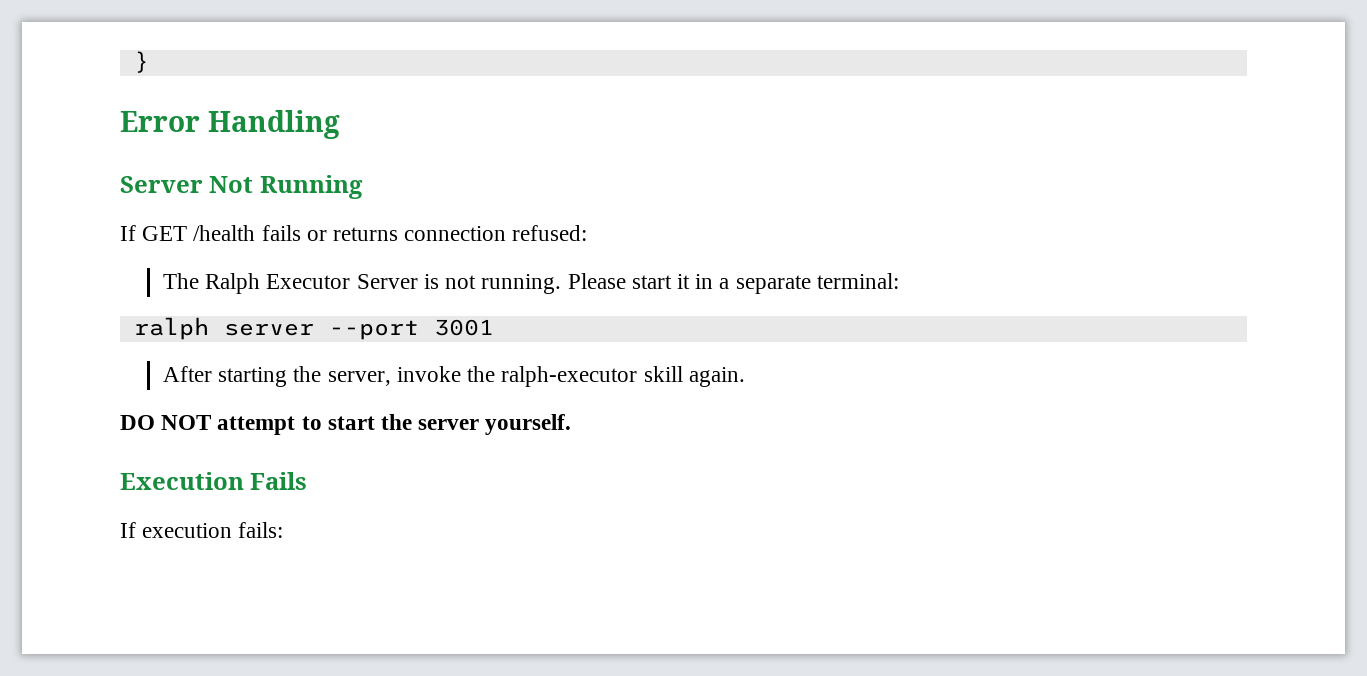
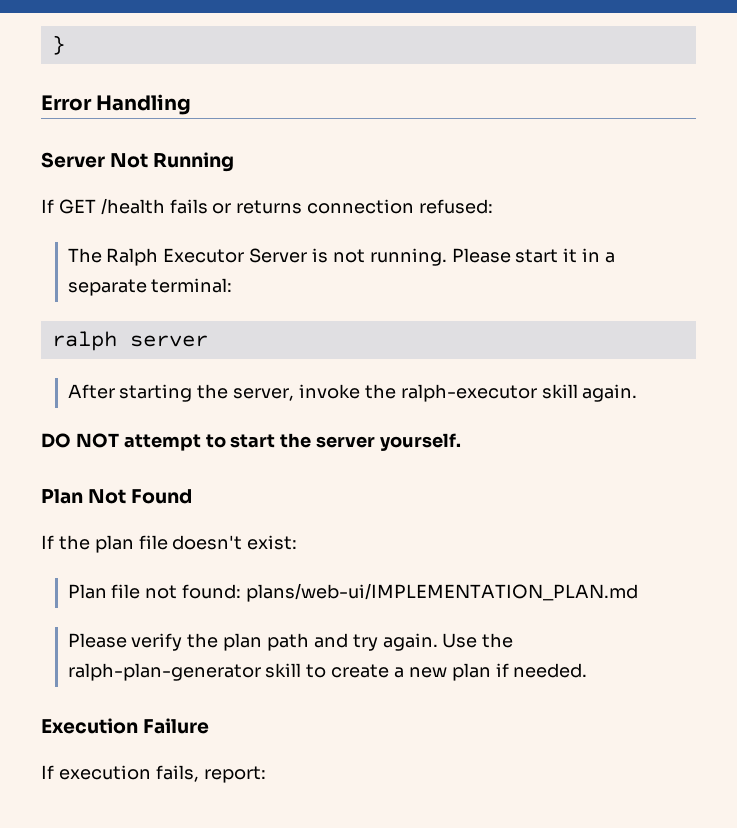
- ralph server --port 3001
+ ralph server
+ Plan Not Found
+ If the plan file doesn't exist:
+ Plan file not found: plans/web-ui/IMPLEMENTATION_PLAN.md
+ Please verify the plan path and try again. Use the ralph-plan-generator skill to create a new plan if needed.
- Execution Fails
+ Execution Failure
- If execution fails:
+ If execution fails, report:

